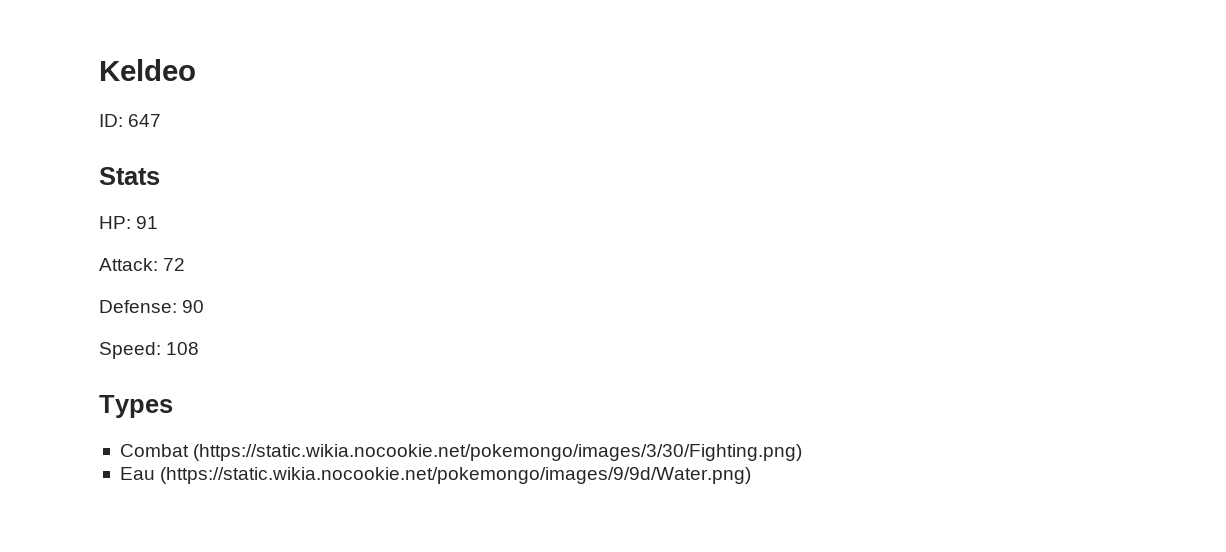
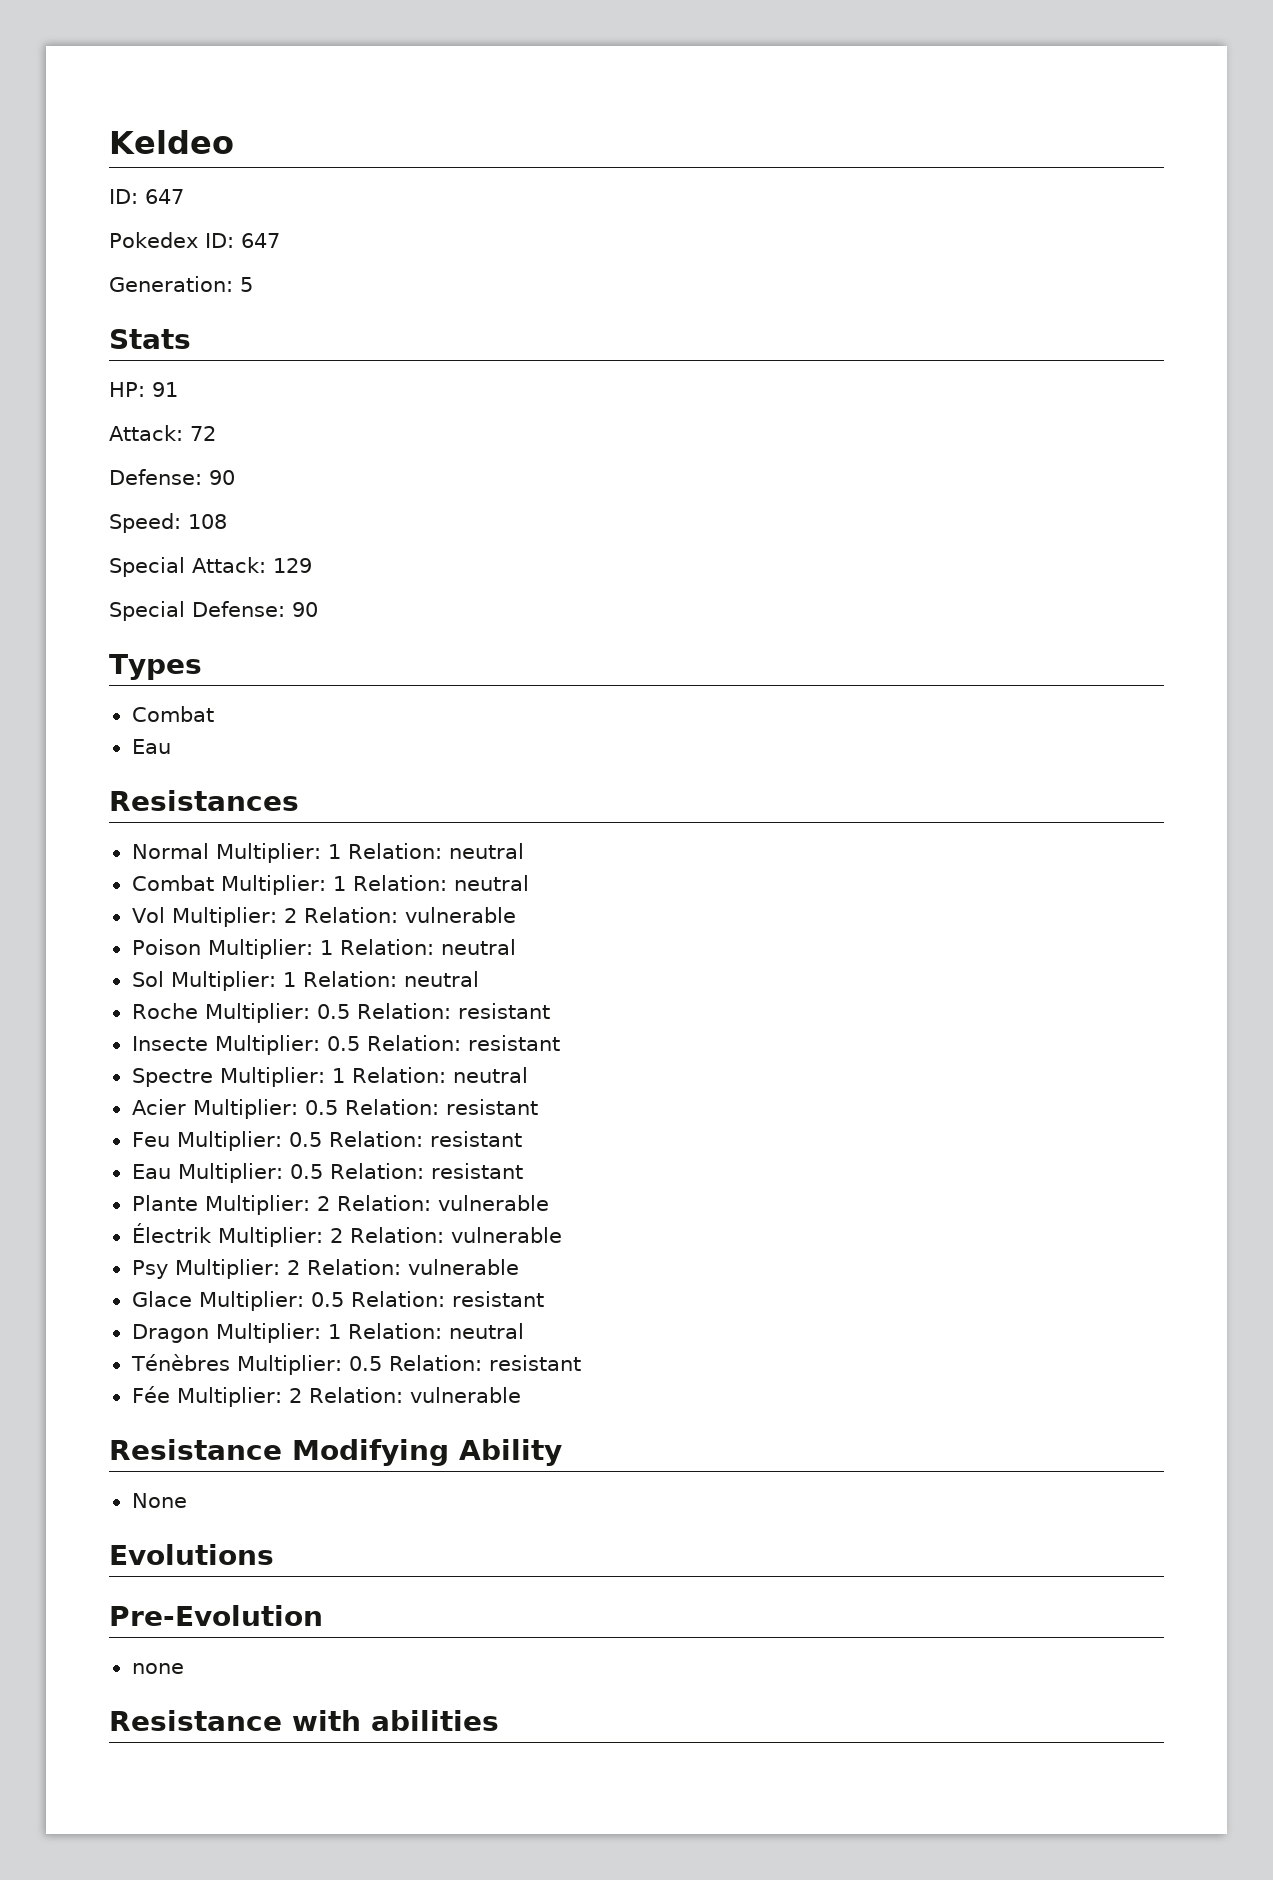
+ Pokedex ID: 647
+ Generation: 5
+ Special Attack: 129
+ Special Defense: 90
  Types
- Combat (https://static.wikia.nocookie.net/pokemongo/images/3/30/Fighting.png)
- Eau (https://static.wikia.nocookie.net/pokemongo/images/9/9d/Water.png)
+ Combat
+ Eau
+ Resistances
+ Normal Multiplier: 1 Relation: neutral
+ Combat Multiplier: 1 Relation: neutral
+ Vol Multiplier: 2 Relation: vulnerable
+ Poison Multiplier: 1 Relation: neutral
+ Sol Multiplier: 1 Relation: neutral
+ Roche Multiplier: 0.5 Relation: resistant
+ Insecte Multiplier: 0.5 Relation: resistant
+ Spectre Multiplier: 1 Relation: neutral
+ Acier Multiplier: 0.5 Relation: resistant
+ Feu Multiplier: 0.5 Relation: resistant
+ Eau Multiplier: 0.5 Relation: resistant
+ Plante Multiplier: 2 Relation: vulnerable
+ Électrik Multiplier: 2 Relation: vulnerable
+ Psy Multiplier: 2 Relation: vulnerable
+ Glace Multiplier: 0.5 Relation: resistant
+ Dragon Multiplier: 1 Relation: neutral
+ Ténèbres Multiplier: 0.5 Relation: resistant
+ Fée Multiplier: 2 Relation: vulnerable
+ Resistance Modifying Ability
+ None
+ Evolutions
+ Pre-Evolution
+ none
+ Resistance with abilities

